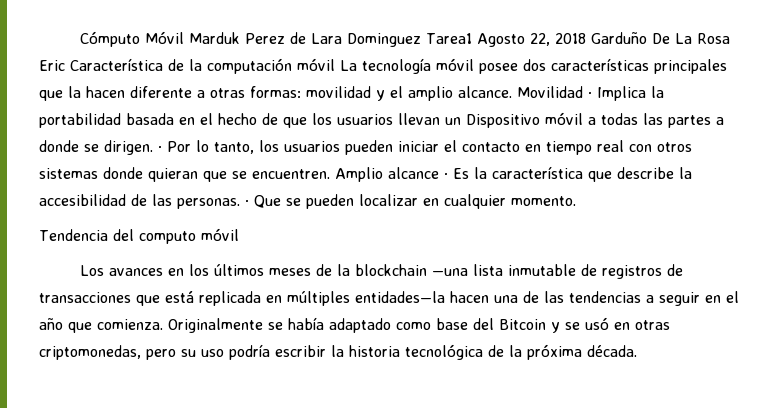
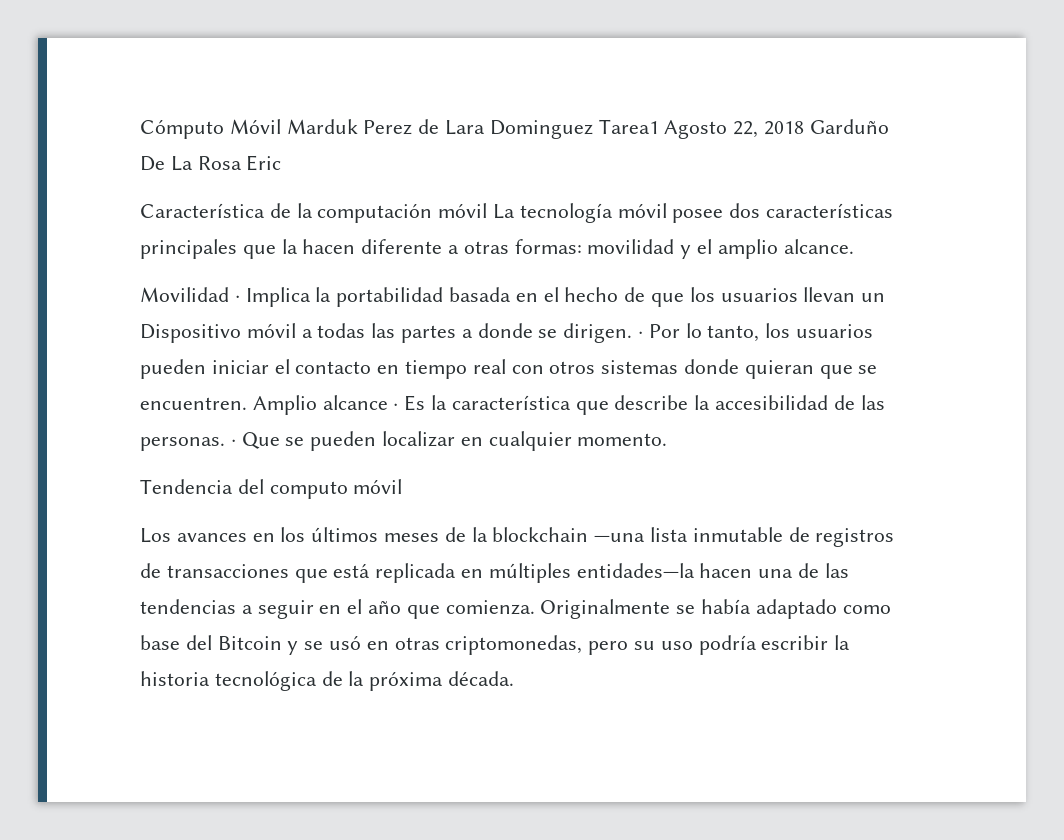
- Cómputo Móvil Marduk Perez de Lara Dominguez Tarea1 Agosto 22, 2018 Garduño De La Rosa Eric Característica de la computación móvil La tecnología móvil posee dos características principales que la hacen diferente a otras formas:
+ Cómputo Móvil Marduk Perez de Lara Dominguez Tarea1 Agosto 22, 2018 Garduño De La Rosa Eric
+ Característica de la computación móvil La tecnología móvil posee dos características principales que la hacen diferente a otras formas:
- movilidad y el amplio alcance. Movilidad · Implica la portabilidad basada en el hecho de que los usuarios llevan un Dispositivo móvil a todas las partes a donde se dirigen.
+ movilidad y el amplio alcance.
+ Movilidad · Implica la portabilidad basada en el hecho de que los usuarios llevan un Dispositivo móvil a todas las partes a donde se dirigen.

